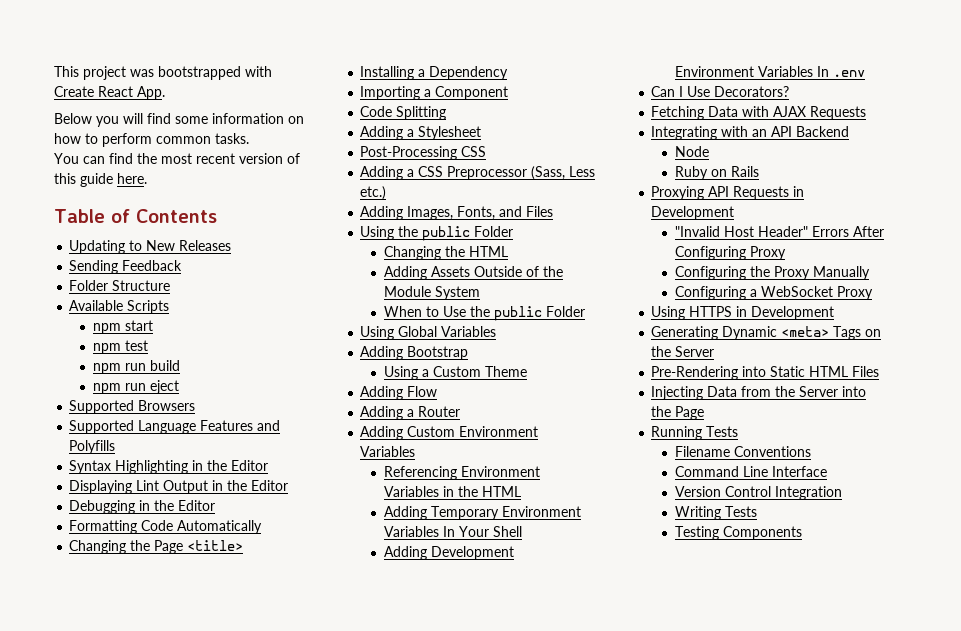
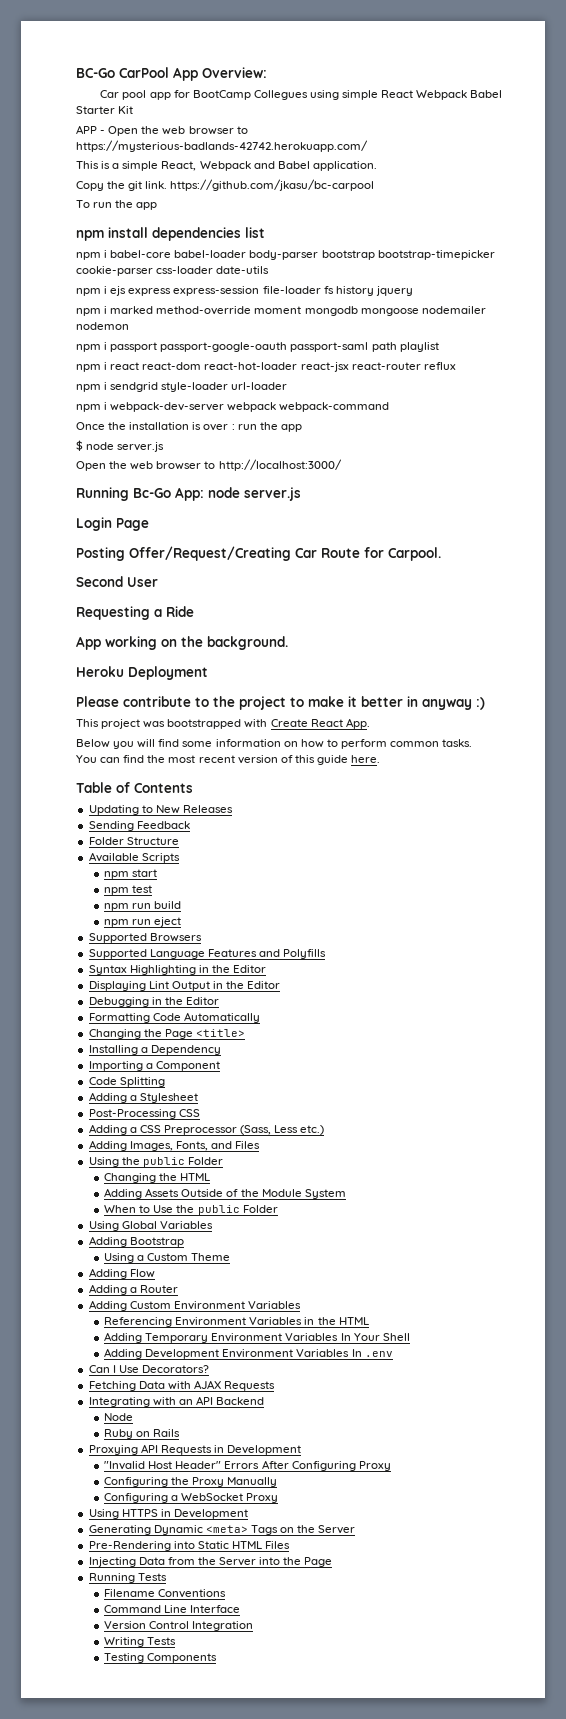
+ BC-Go CarPool App Overview:
+ Car pool app for BootCamp Collegues using simple React Webpack Babel Starter Kit
+ APP - Open the web browser to https://mysterious-badlands-42742.herokuapp.com/
+ This is a simple React, Webpack and Babel application.
+ Copy the git link. https://github.com/jkasu/bc-carpool
+ To run the app
+ npm install dependencies list
+ npm i babel-core babel-loader body-parser bootstrap bootstrap-timepicker cookie-parser css-loader date-utils
+ npm i ejs express express-session file-loader fs history jquery
+ npm i marked method-override moment mongodb mongoose nodemailer nodemon
+ npm i passport passport-google-oauth passport-saml path playlist
+ npm i react react-dom react-hot-loader react-jsx react-router reflux
+ npm i sendgrid style-loader url-loader
+ npm i webpack-dev-server webpack webpack-command
+ Once the installation is over : run the app
+ $ node server.js
+ Open the web browser to http://localhost:3000/
+ Running Bc-Go App: node server.js
+ Login Page
+ Posting Offer/Request/Creating Car Route for Carpool.
+ Second User
+ Requesting a Ride
+ App working on the background.
+ Heroku Deployment
+ Please contribute to the project to make it better in anyway :)

